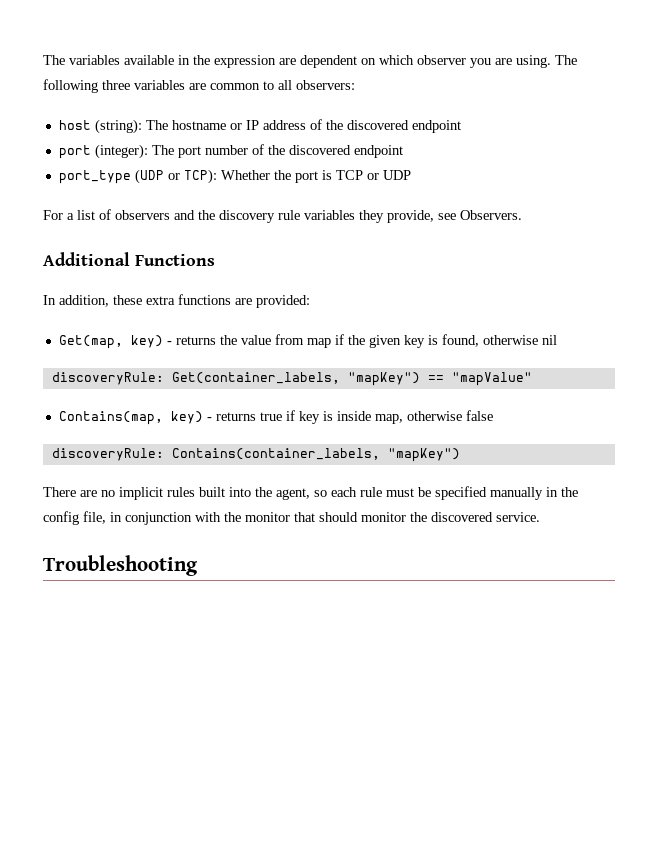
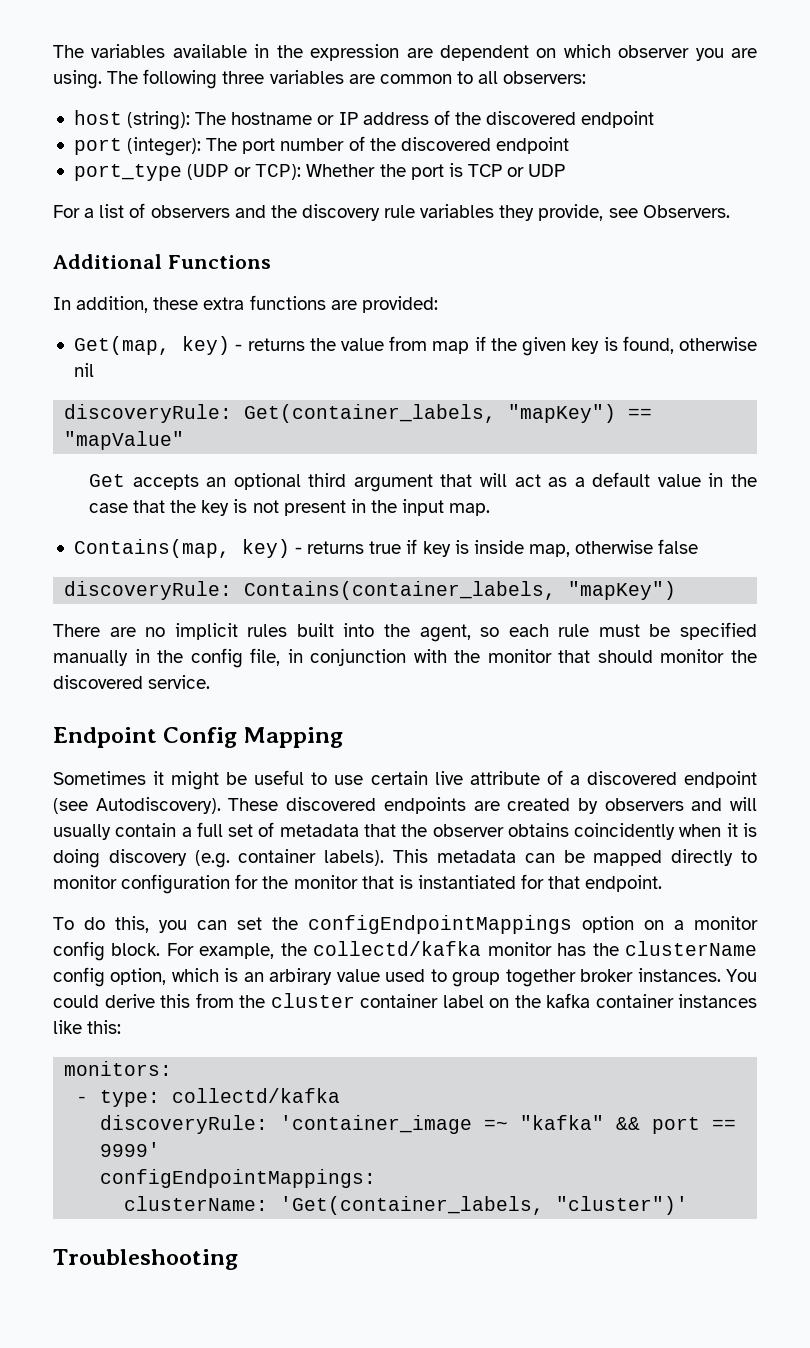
+ Get accepts an optional third argument that will act as a default value in the case that the key is not present in the input map.
+ Endpoint Config Mapping
+ Sometimes it might be useful to use certain live attribute of a discovered endpoint (see Autodiscovery). These discovered endpoints are created by observers and will usually contain a full set of metadata that the observer obtains coincidently when it is doing discovery (e.g. container labels). This metadata can be mapped directly to monitor configuration for the monitor that is instantiated for that endpoint.
+ To do this, you can set the configEndpointMappings option on a monitor config block. For example, the collectd/kafka monitor has the clusterName config option, which is an arbirary value used to group together broker instances. You could derive this from the cluster container label on the kafka container instances like this:
+ monitors:
+ - type: collectd/kafka
+ discoveryRule: 'container_image =~ "kafka" && port == 9999'
+ configEndpointMappings:
+ clusterName: 'Get(container_labels, "cluster")'

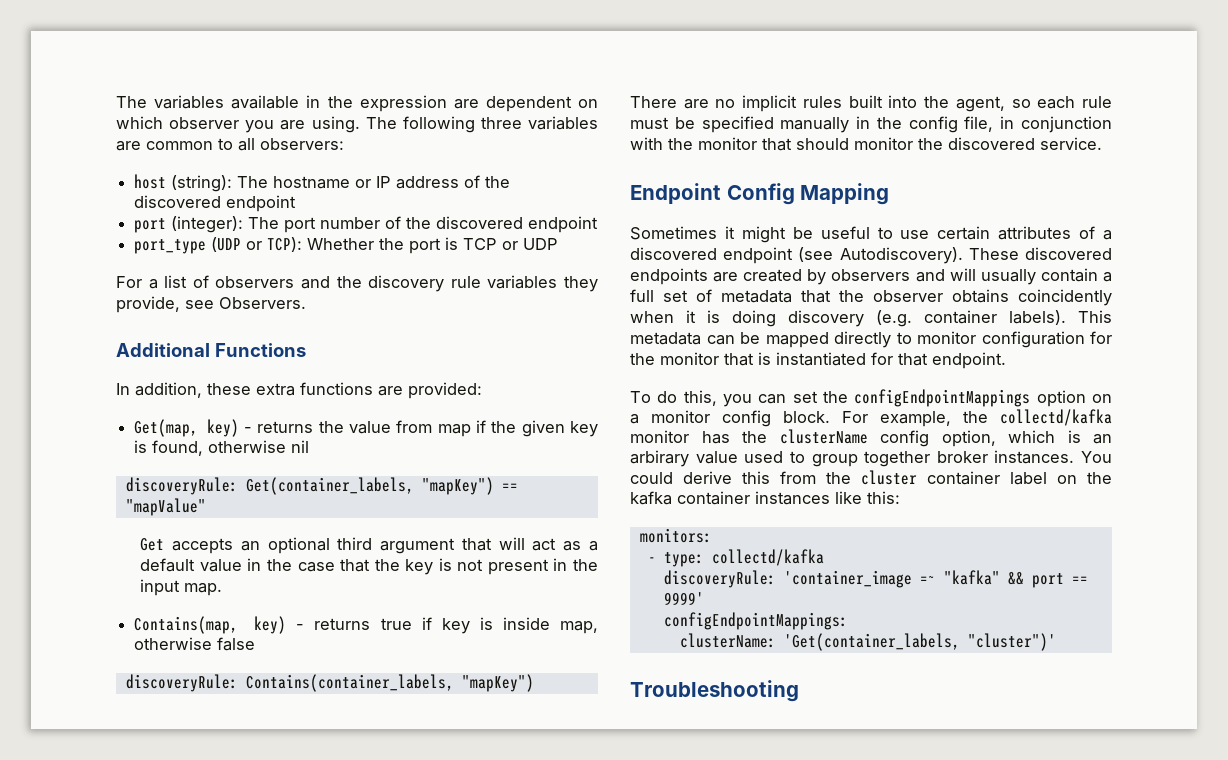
- Sometimes it might be useful to use certain live attribute of a discovered endpoint (see Autodiscovery).
+ Sometimes it might be useful to use certain attributes of a discovered endpoint (see Autodiscovery).

